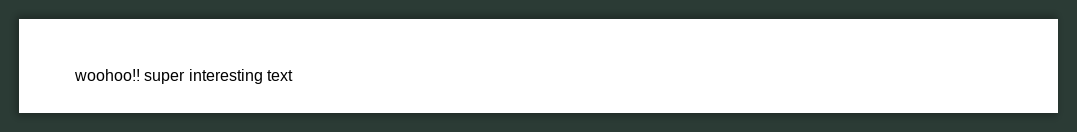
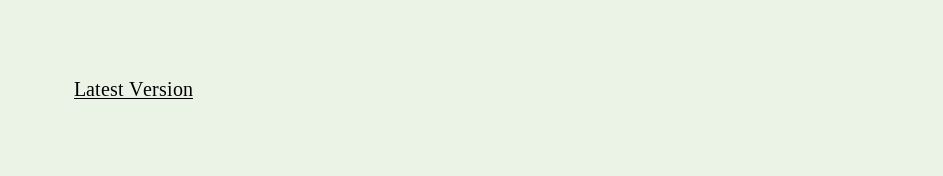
- woohoo!! super interesting text
+ Latest Version

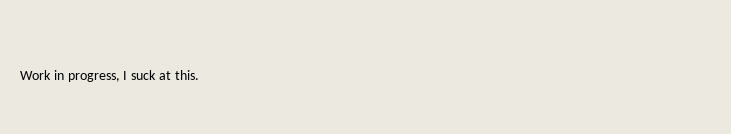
- Latest Version
+ Work in progress, I suck at this.

